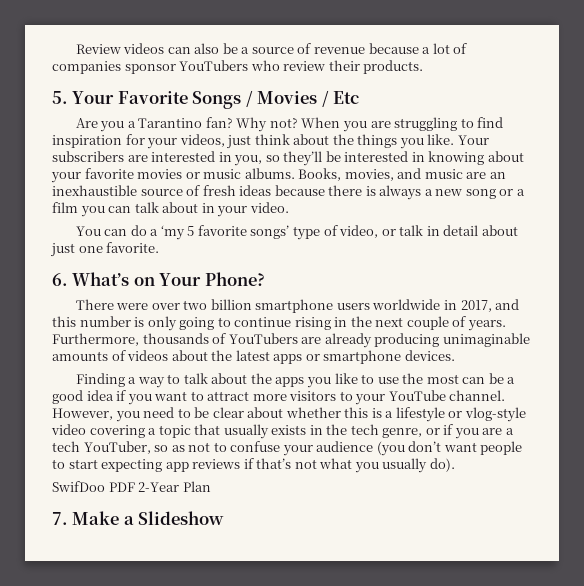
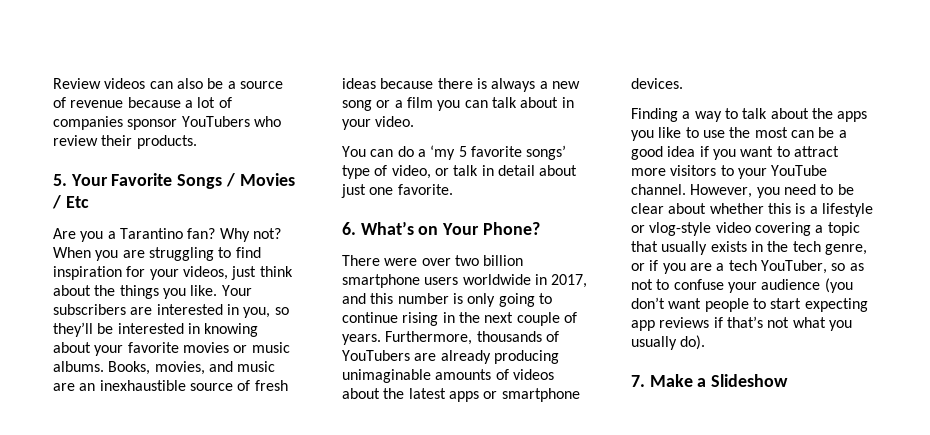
- SwifDoo PDF 2-Year Plan

